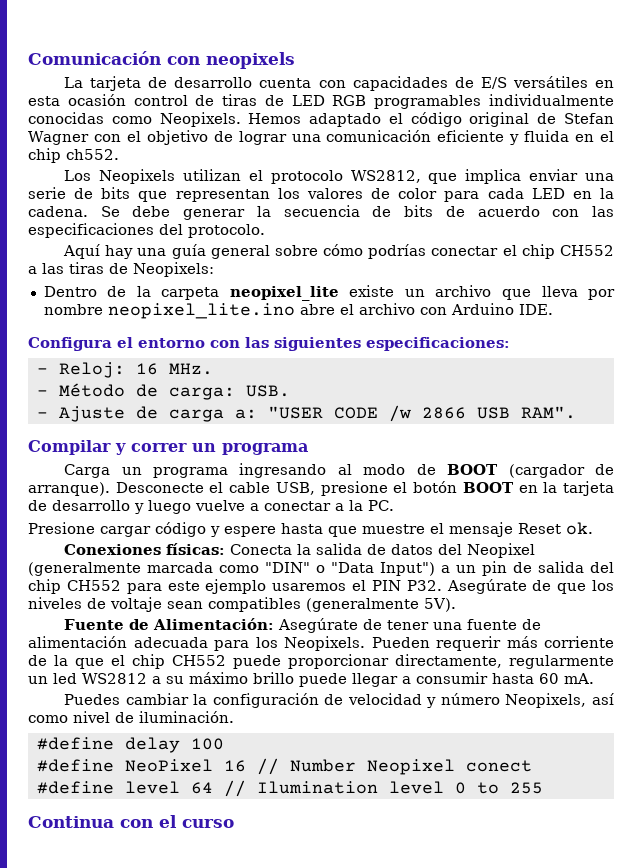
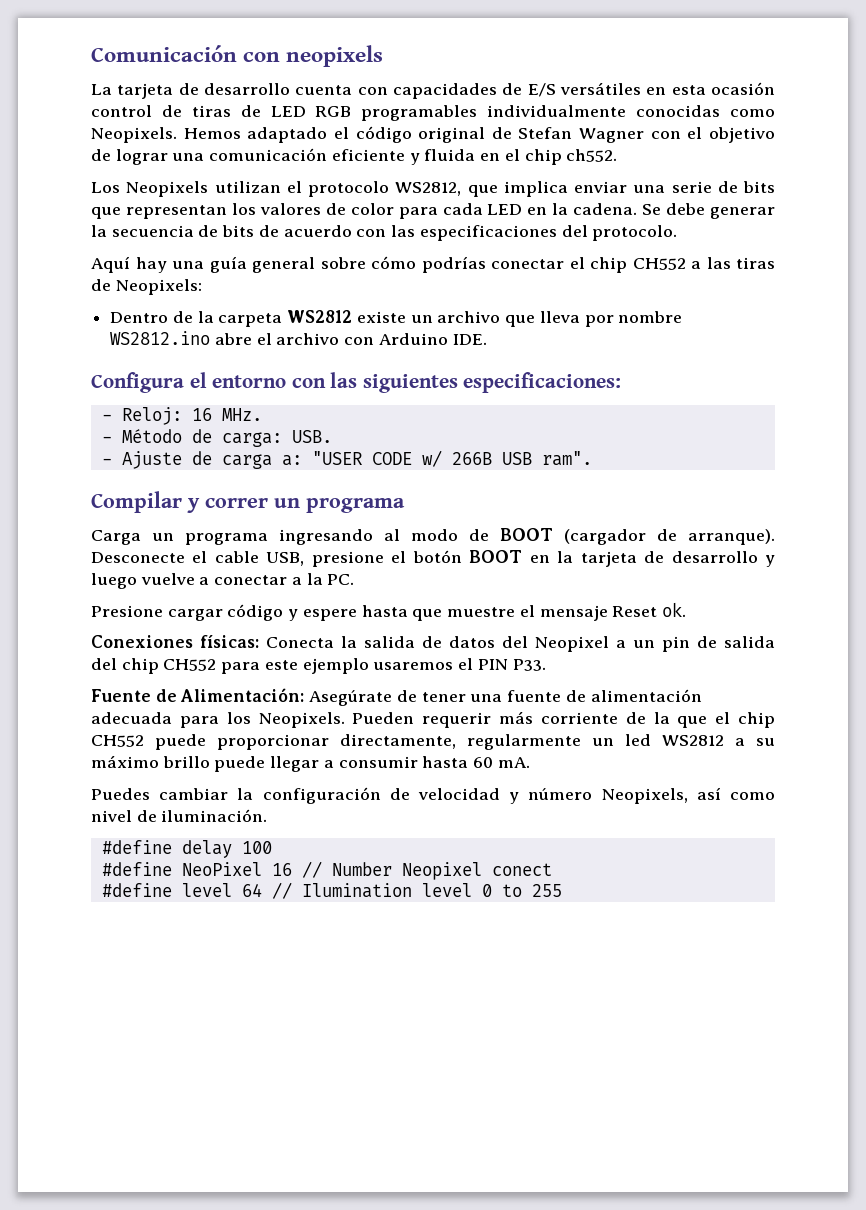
- Dentro de la carpeta neopixel_lite existe un archivo que lleva por nombre neopixel_lite.ino abre el archivo con Arduino IDE.
+ Dentro de la carpeta WS2812 existe un archivo que lleva por nombre WS2812.ino abre el archivo con Arduino IDE.
- - Ajuste de carga a: "USER CODE /w 2866 USB RAM".
+ - Ajuste de carga a: "USER CODE w/ 266B USB ram".
- Conexiones físicas: Conecta la salida de datos del Neopixel (generalmente marcada como "DIN" o "Data Input") a un pin de salida del chip CH552 para este ejemplo usaremos el PIN P32. Asegúrate de que los niveles de voltaje sean compatibles (generalmente 5V).
+ Conexiones físicas: Conecta la salida de datos del Neopixel a un pin de salida del chip CH552 para este ejemplo usaremos el PIN P33.
- Continua con el curso

